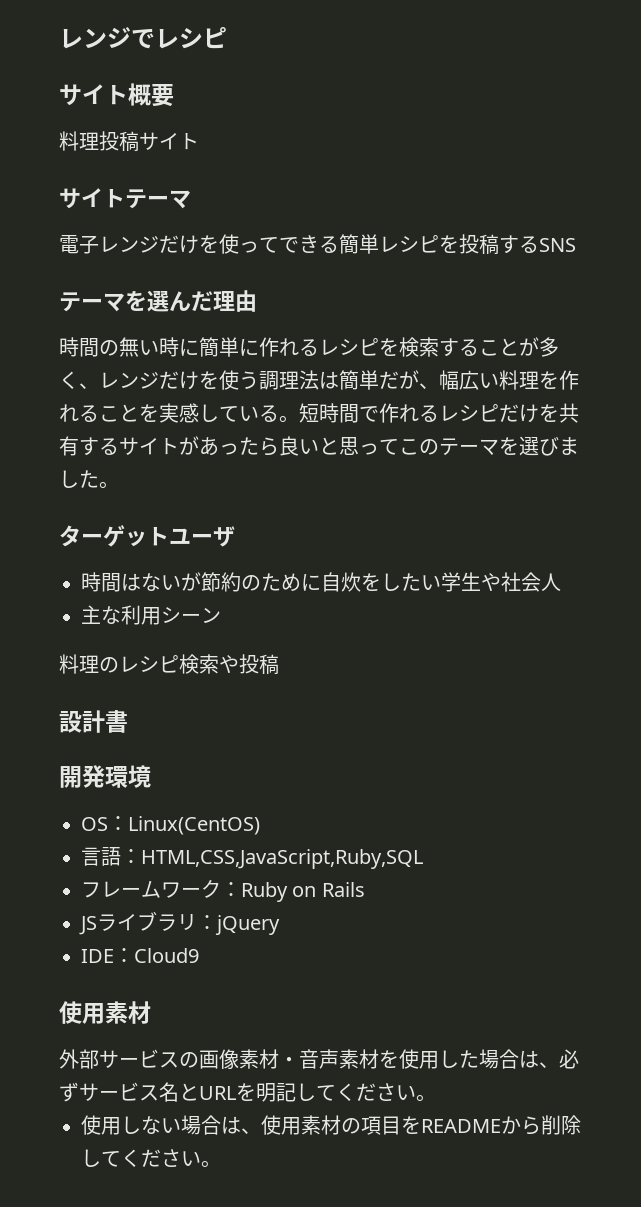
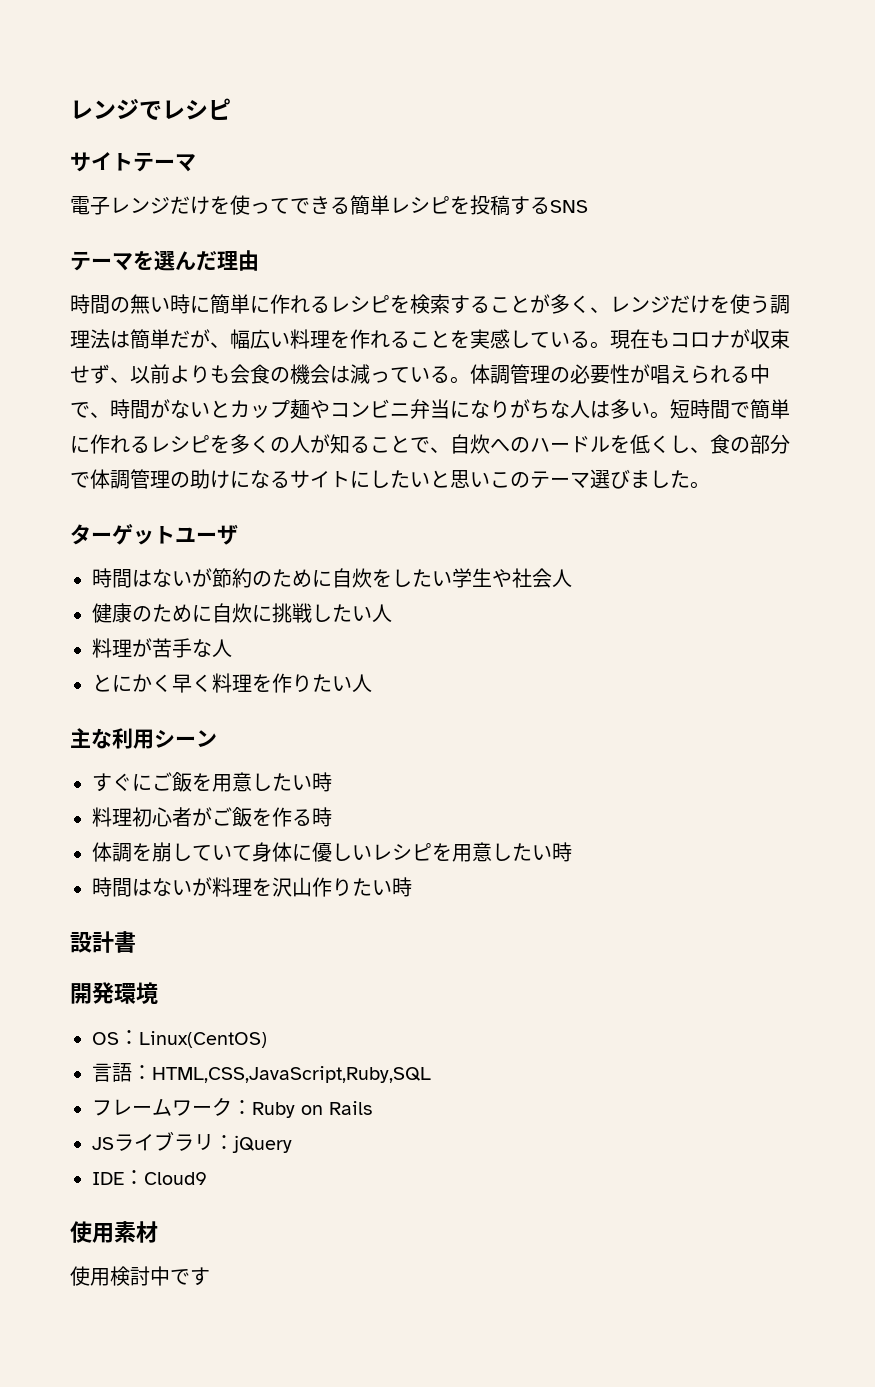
- サイト概要
- 料理投稿サイト
+ 現在もコロナが収束せず、以前よりも会食の機会は減っている。体調管理の必要性が唱えられる中で、時間がないとカップ麺やコンビニ弁当になりがちな人は多い。
- 短時間で作れるレシピだけを共有するサイトがあったら良いと思ってこのテーマを選びました。
+ 短時間で簡単に作れるレシピを多くの人が知ることで、自炊へのハードルを低くし、食の部分で体調管理の助けになるサイトにしたいと思いこのテーマ選びました。
+ 健康のために自炊に挑戦したい人
+ 料理が苦手な人
+ とにかく早く料理を作りたい人
  主な利用シーン
- 料理のレシピ検索や投稿
+ すぐにご飯を用意したい時
+ 料理初心者がご飯を作る時
+ 体調を崩していて身体に優しいレシピを用意したい時
+ 時間はないが料理を沢山作りたい時
- 外部サービスの画像素材・音声素材を使用した場合は、必ずサービス名とURLを明記してください。
- 使用しない場合は、使用素材の項目をREADMEから削除してください。
+ 使用検討中です

